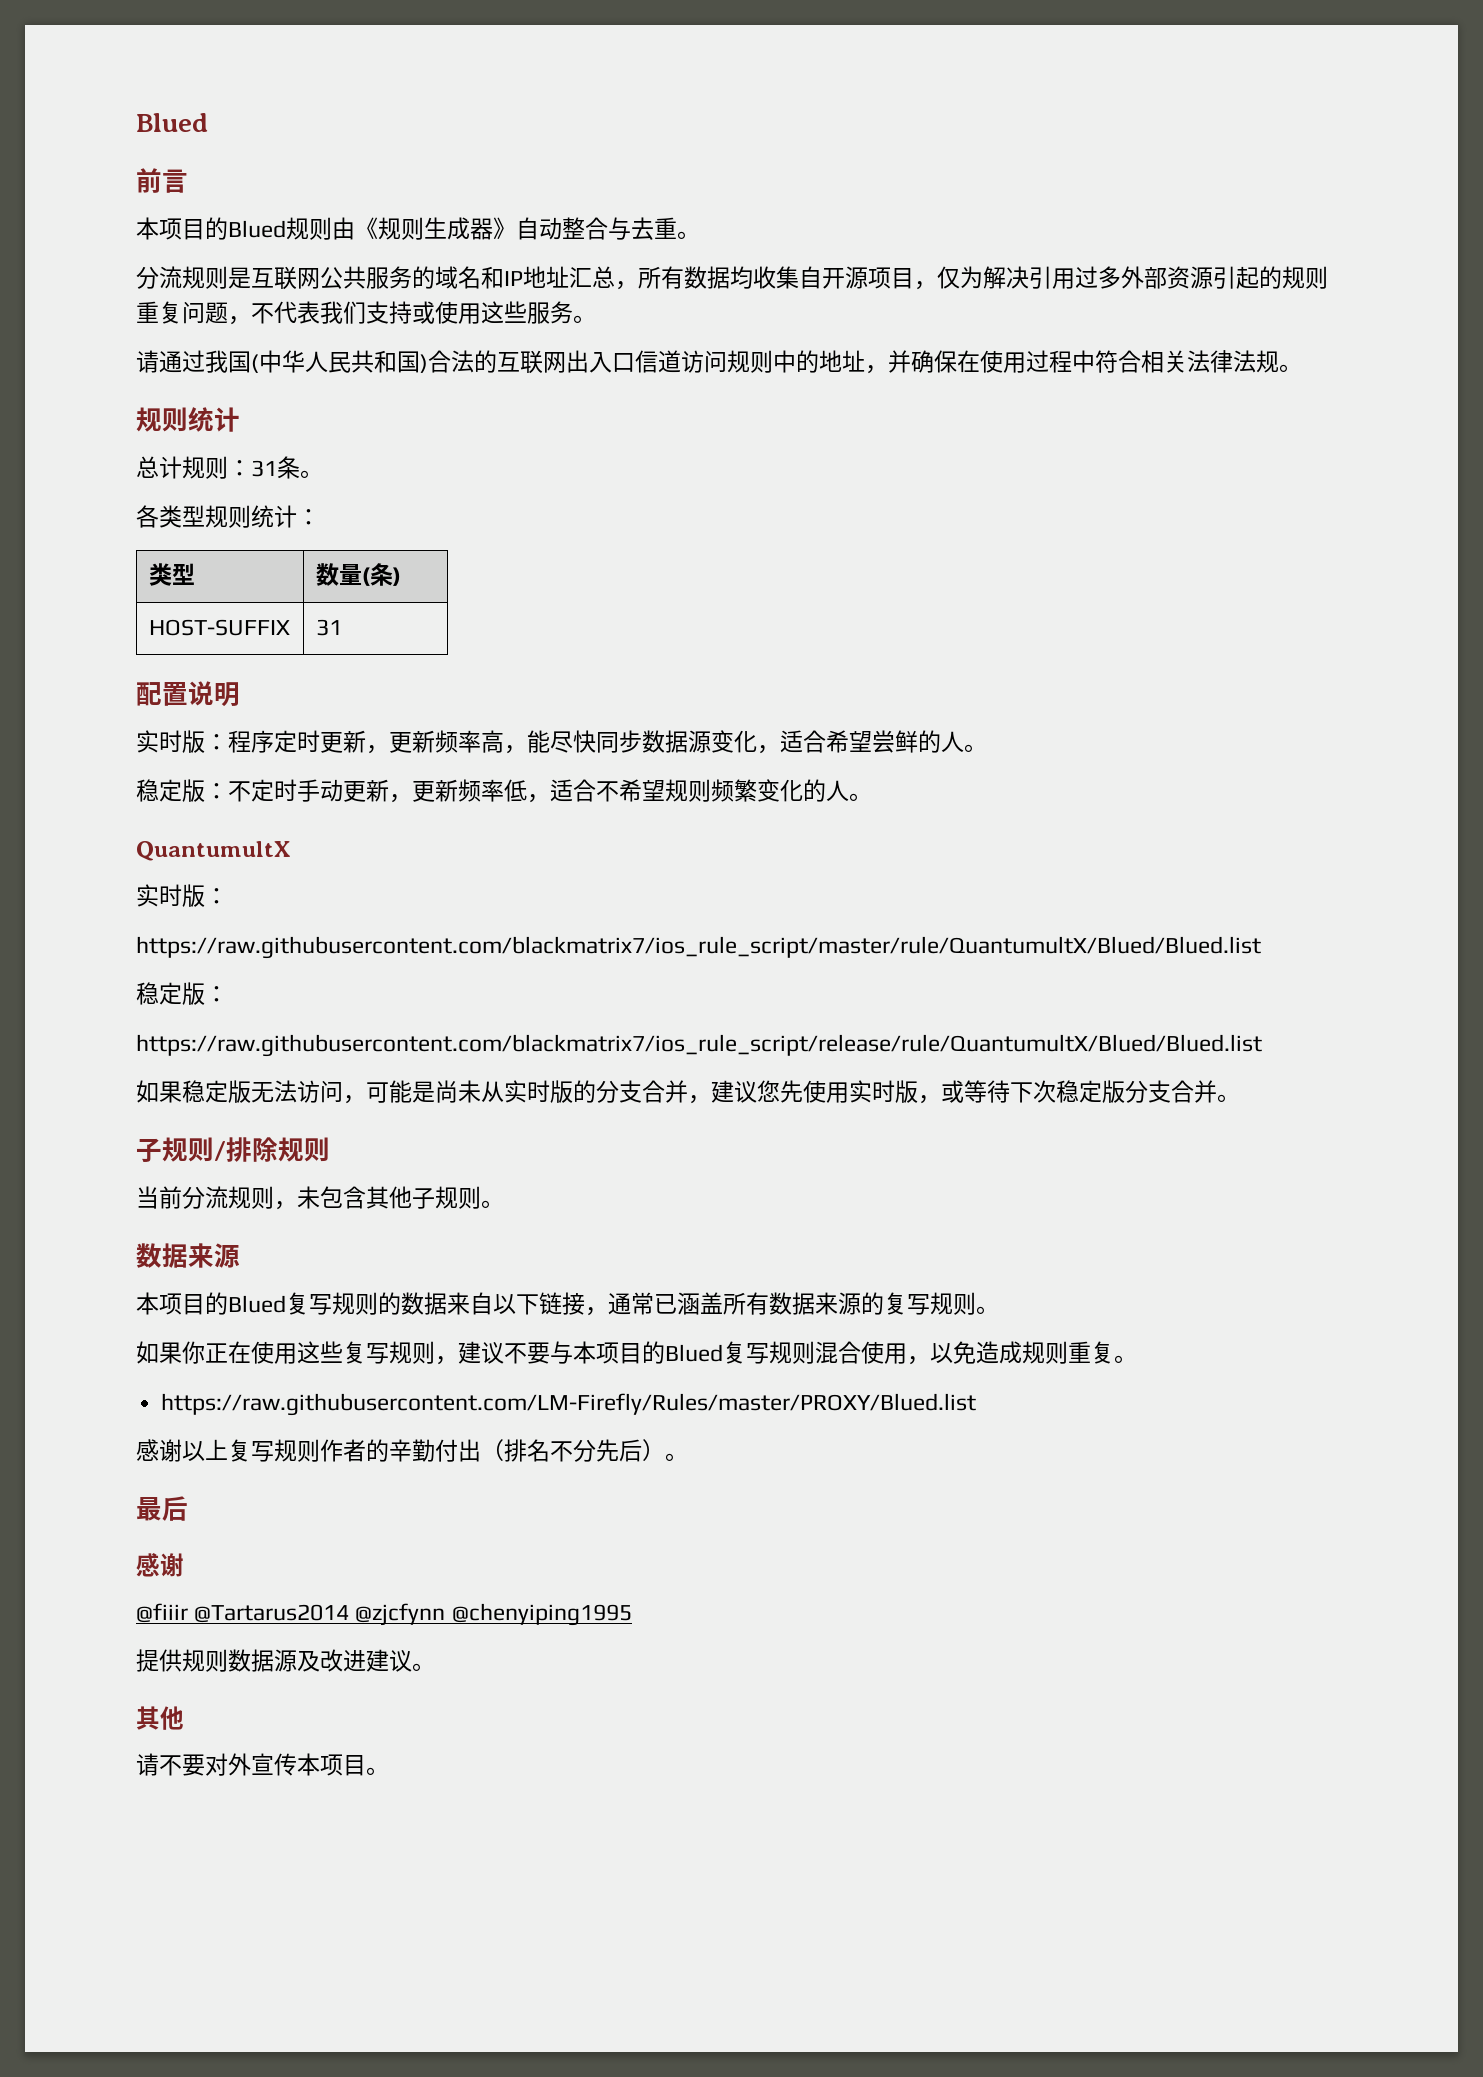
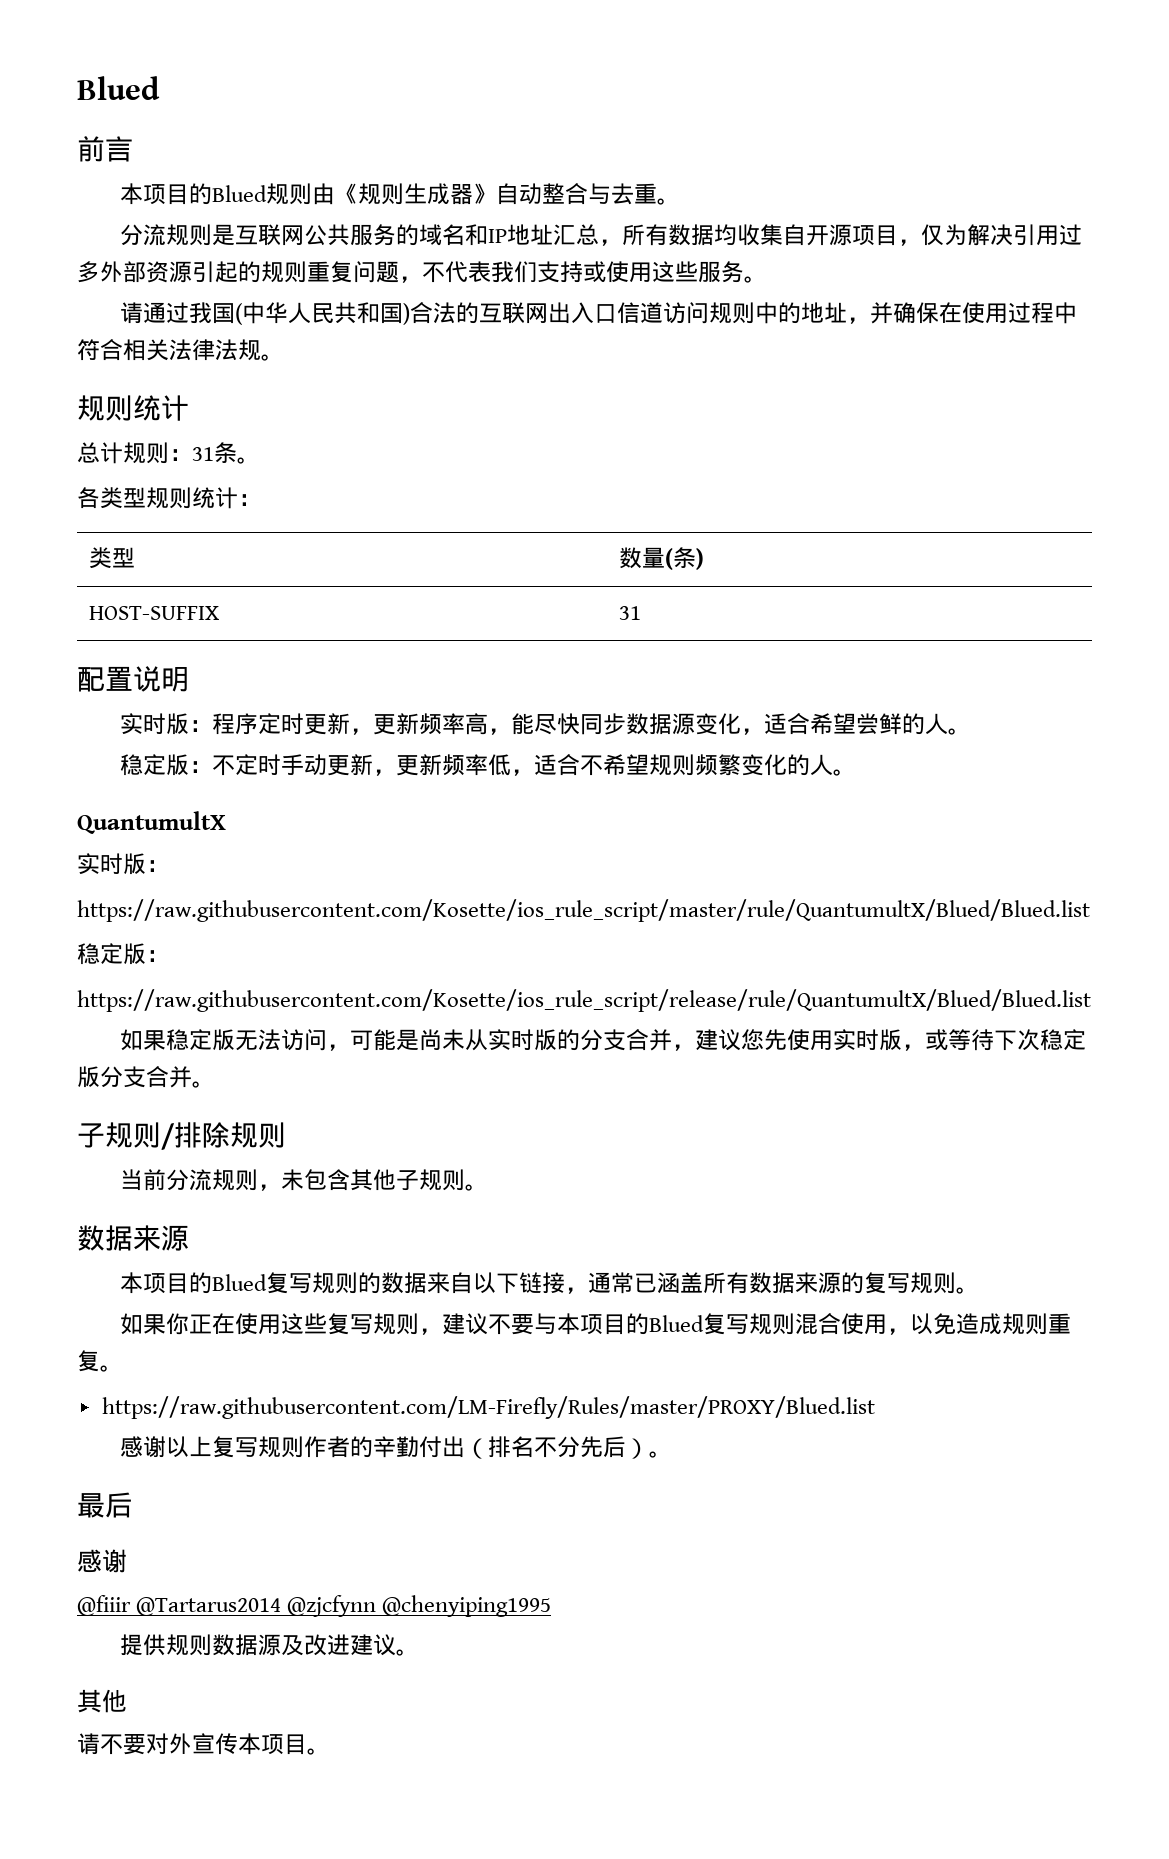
- https://raw.githubusercontent.com/blackmatrix7/ios_rule_script/master/rule/QuantumultX/Blued/Blued.list
+ https://raw.githubusercontent.com/Kosette/ios_rule_script/master/rule/QuantumultX/Blued/Blued.list
- https://raw.githubusercontent.com/blackmatrix7/ios_rule_script/release/rule/QuantumultX/Blued/Blued.list
+ https://raw.githubusercontent.com/Kosette/ios_rule_script/release/rule/QuantumultX/Blued/Blued.list

